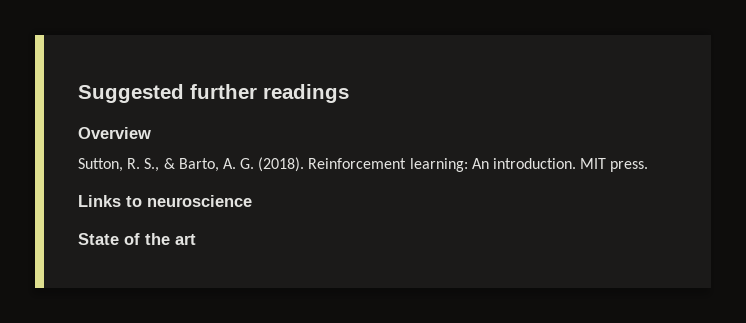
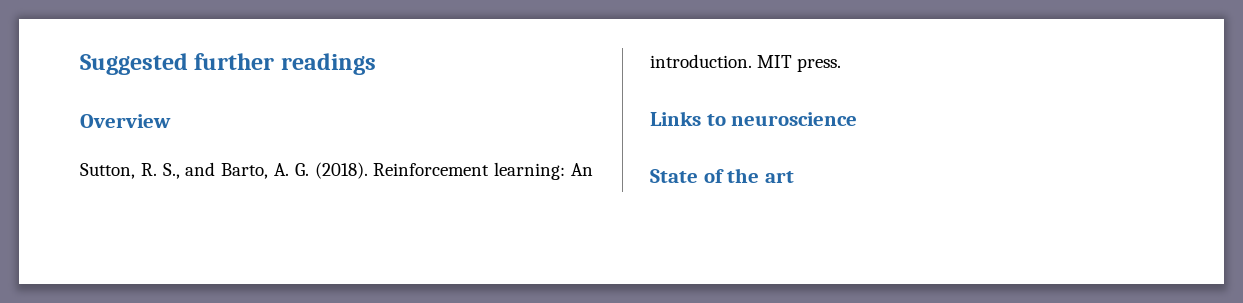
- Sutton, R. S., & Barto, A. G. (2018).
+ Sutton, R. S., and Barto, A. G. (2018).

